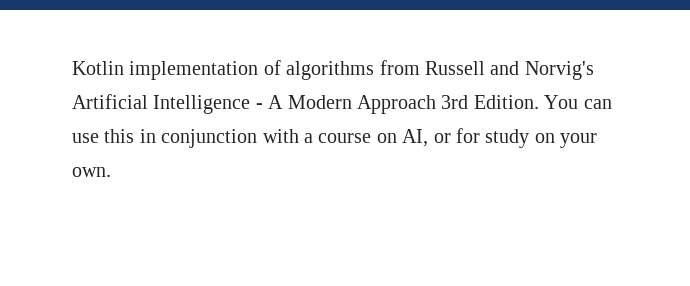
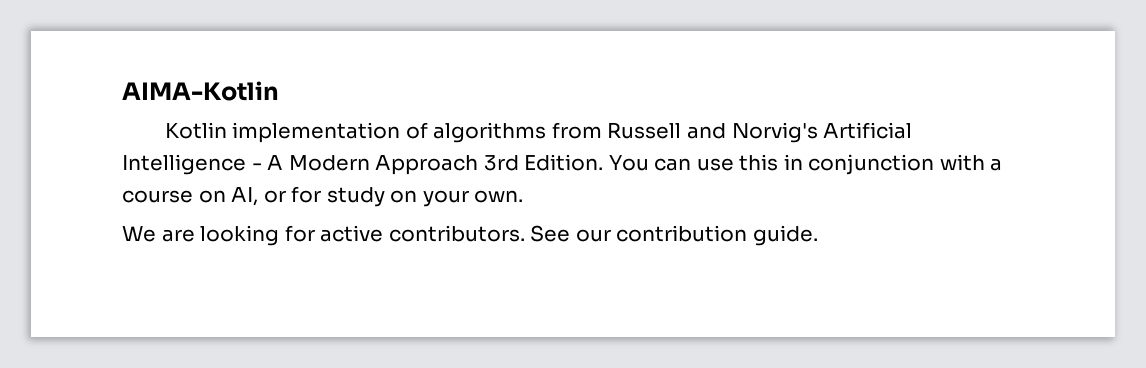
+ AIMA-Kotlin
+ We are looking for active contributors. See our contribution guide.

